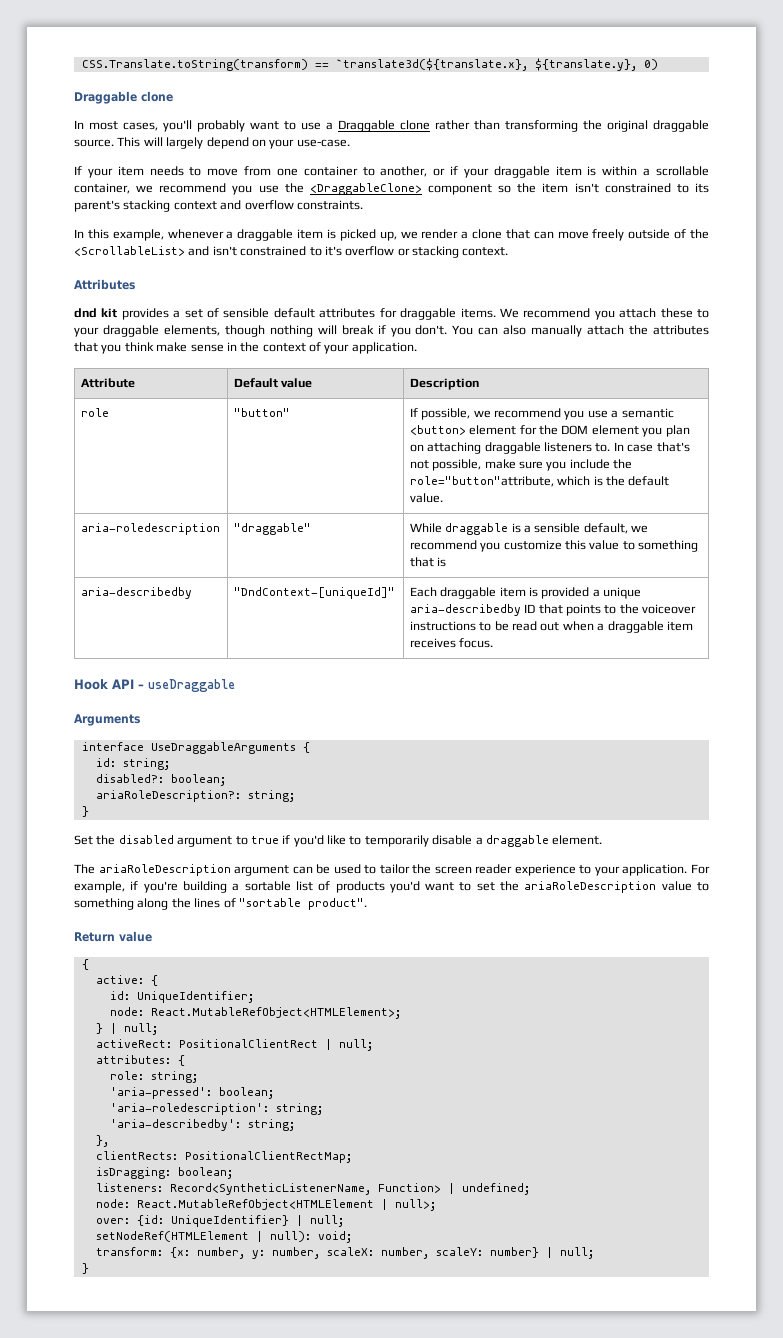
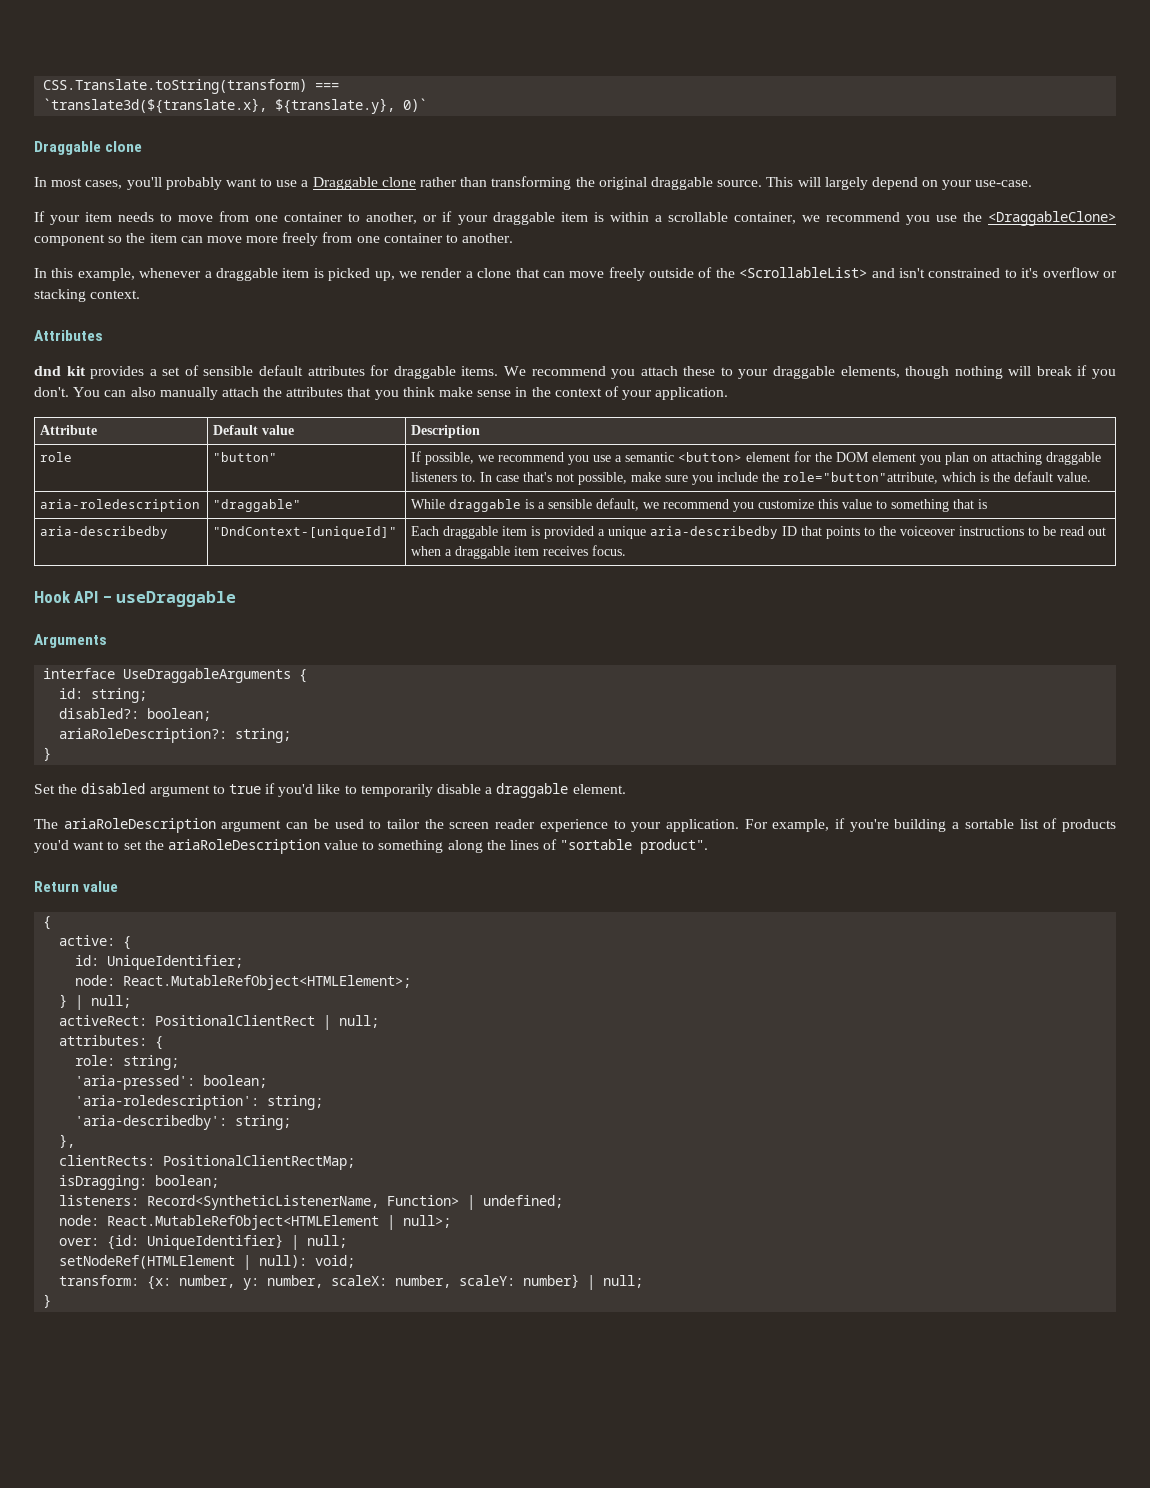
- CSS.Translate.toString(transform) == `translate3d(${translate.x}, ${translate.y}, 0)
+ CSS.Translate.toString(transform) ===
+ `translate3d(${translate.x}, ${translate.y}, 0)`
- If your item needs to move from one container to another, or if your draggable item is within a scrollable container, we recommend you use the <DraggableClone> component so the item isn't constrained to its parent's stacking context and overflow constraints.
+ If your item needs to move from one container to another, or if your draggable item is within a scrollable container, we recommend you use the <DraggableClone> component so the item can move more freely from one container to another.

